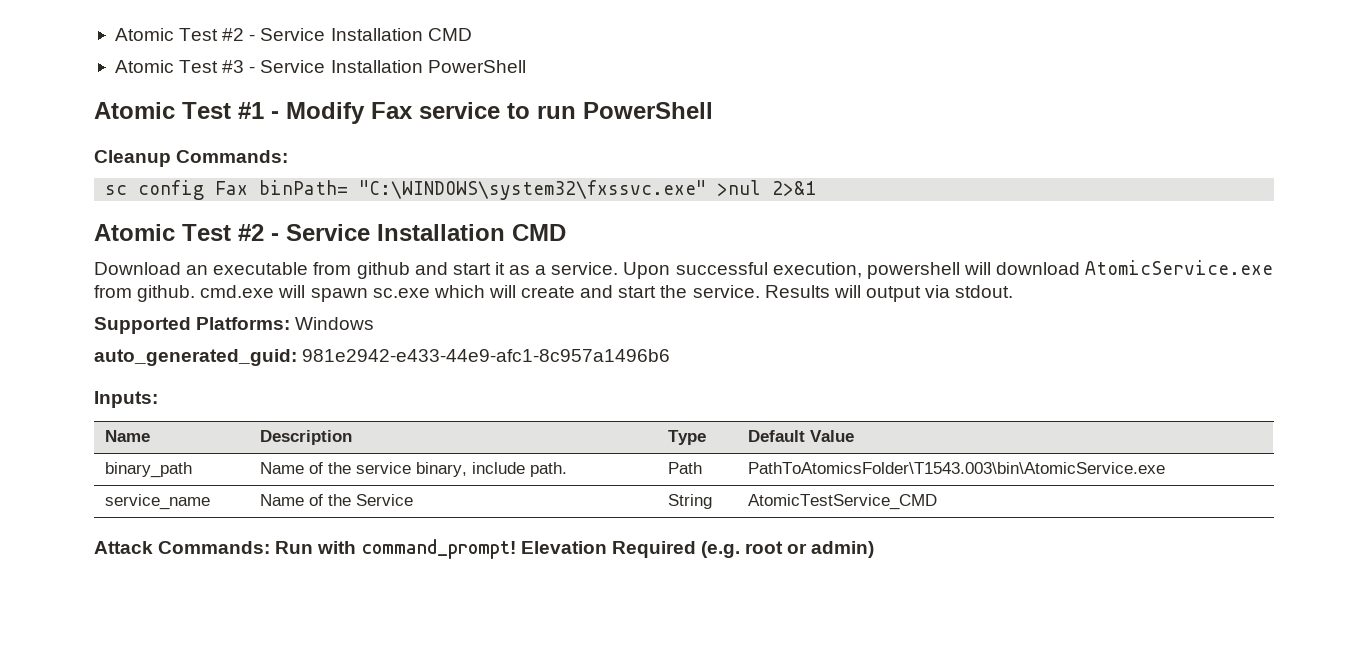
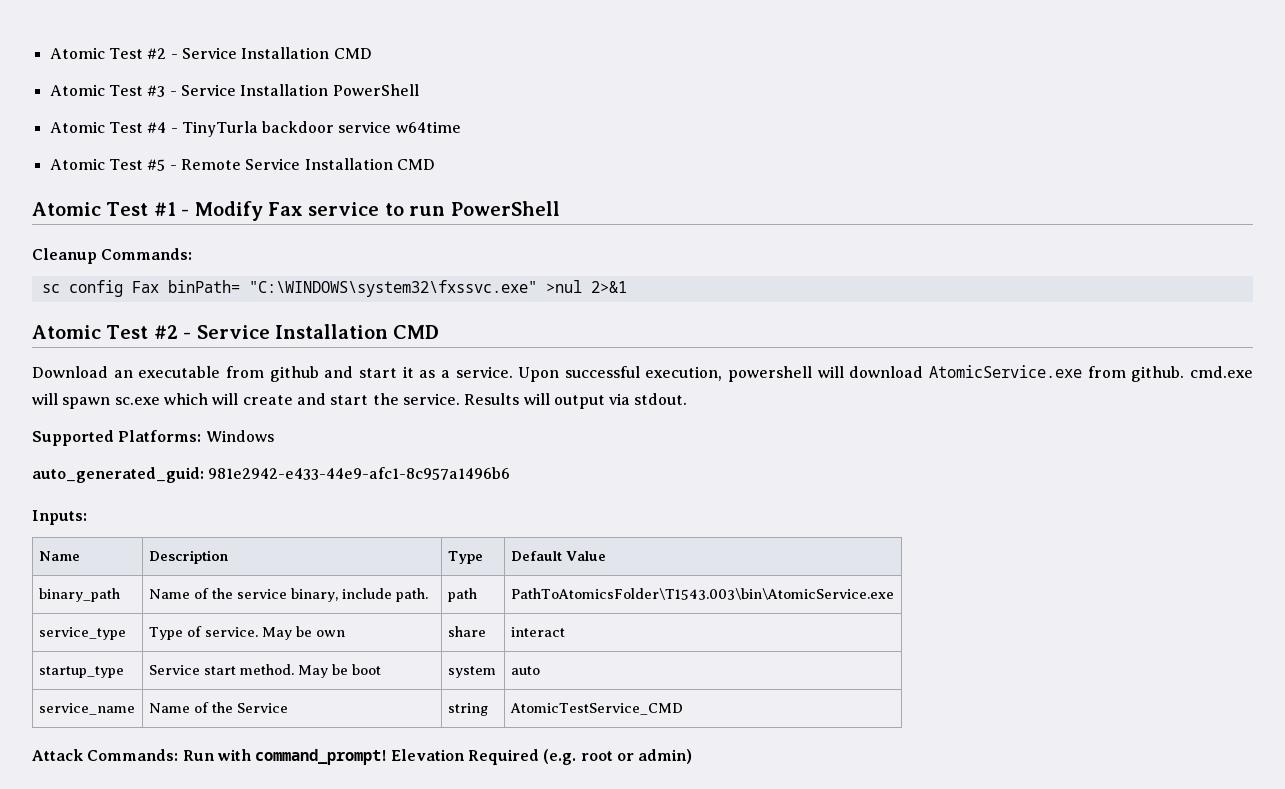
+ Atomic Test #4 - TinyTurla backdoor service w64time
+ Atomic Test #5 - Remote Service Installation CMD
- binary_path | Name of the service binary, include path. | Path | PathToAtomicsFolder\T1543.003\bin\AtomicService.exe
+ binary_path | Name of the service binary, include path. | path | PathToAtomicsFolder\T1543.003\bin\AtomicService.exe
+ service_type | Type of service. May be own | share | interact
+ startup_type | Service start method. May be boot | system | auto
- service_name | Name of the Service | String | AtomicTestService_CMD
+ service_name | Name of the Service | string | AtomicTestService_CMD

